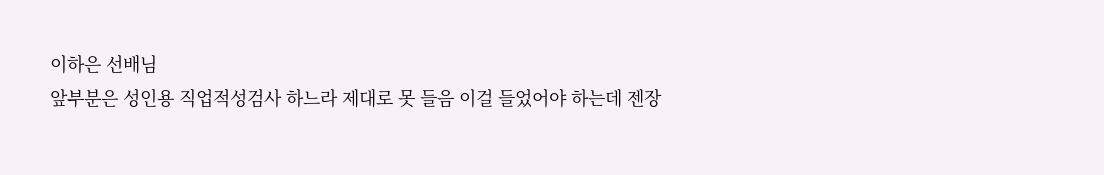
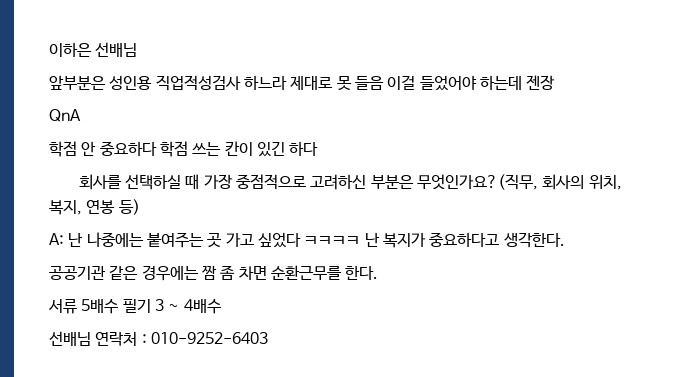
+ QnA
+ 학점 안 중요하다 학점 쓰는 칸이 있긴 하다
+ 회사를 선택하실 때 가장 중점적으로 고려하신 부분은 무엇인가요?(직무, 회사의 위치, 복지, 연봉 등)
+ A: 난 나중에는 붙여주는 곳 가고 싶었다 ㅋㅋㅋㅋ 난 복지가 중요하다고 생각한다.
+ 공공기관 같은 경우에는 짬 좀 차면 순환근무를 한다.
+ 서류 5배수 필기 3 ~ 4배수
+ 선배님 연락처 : 010-9252-6403

